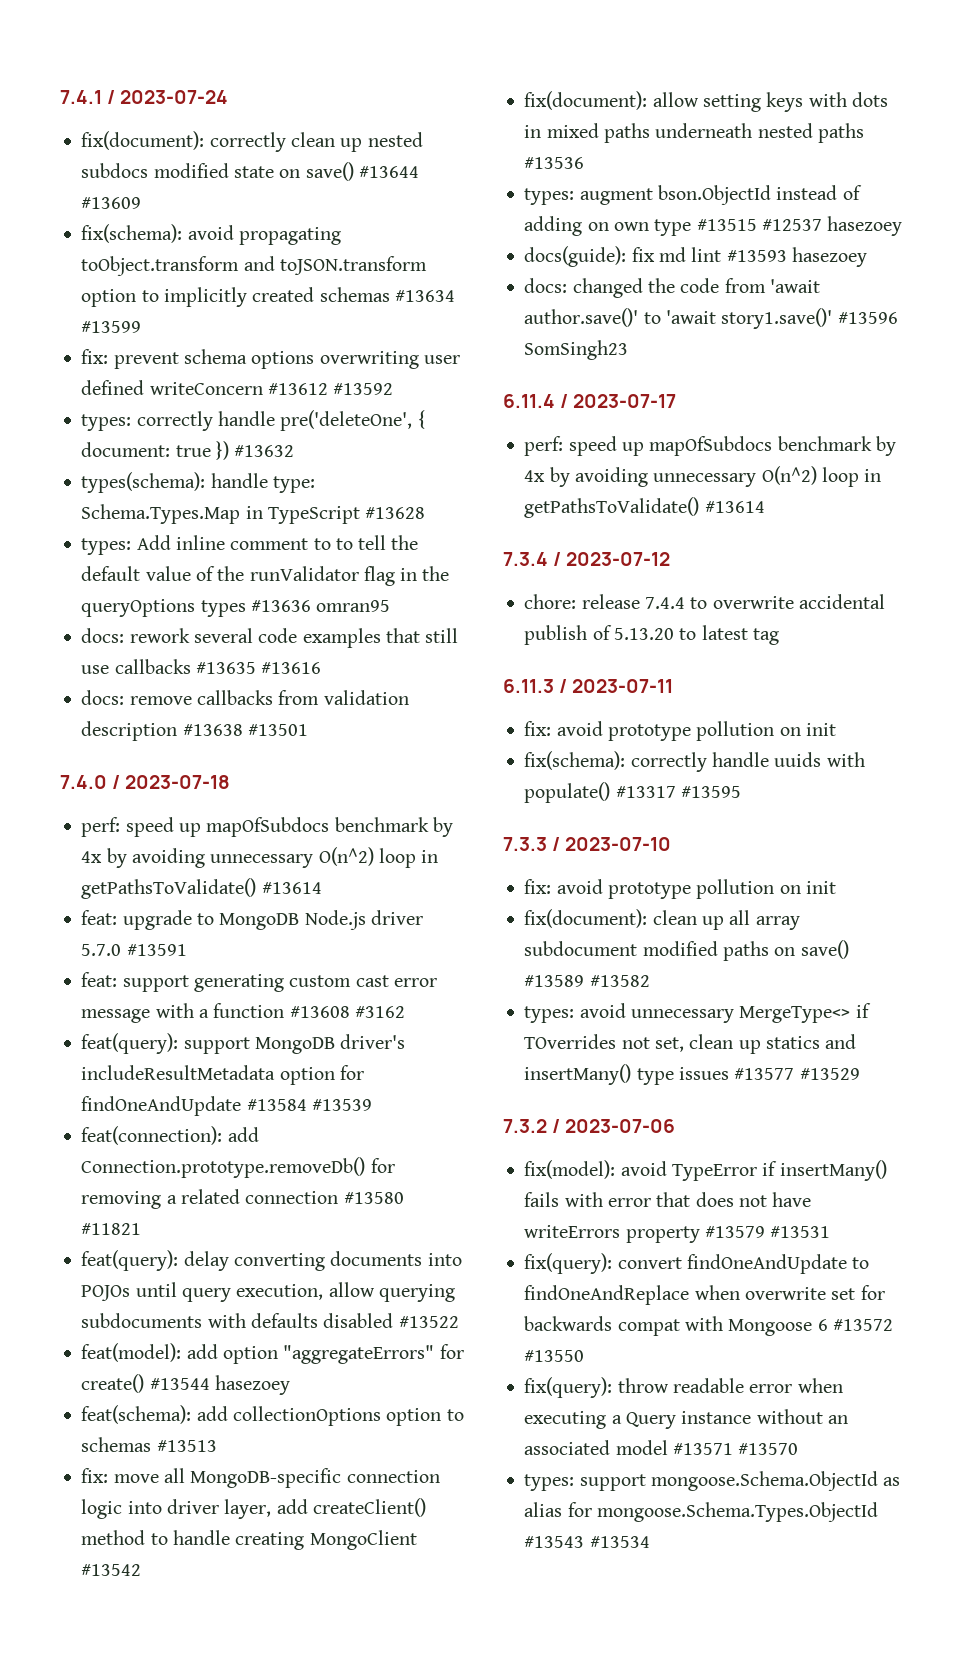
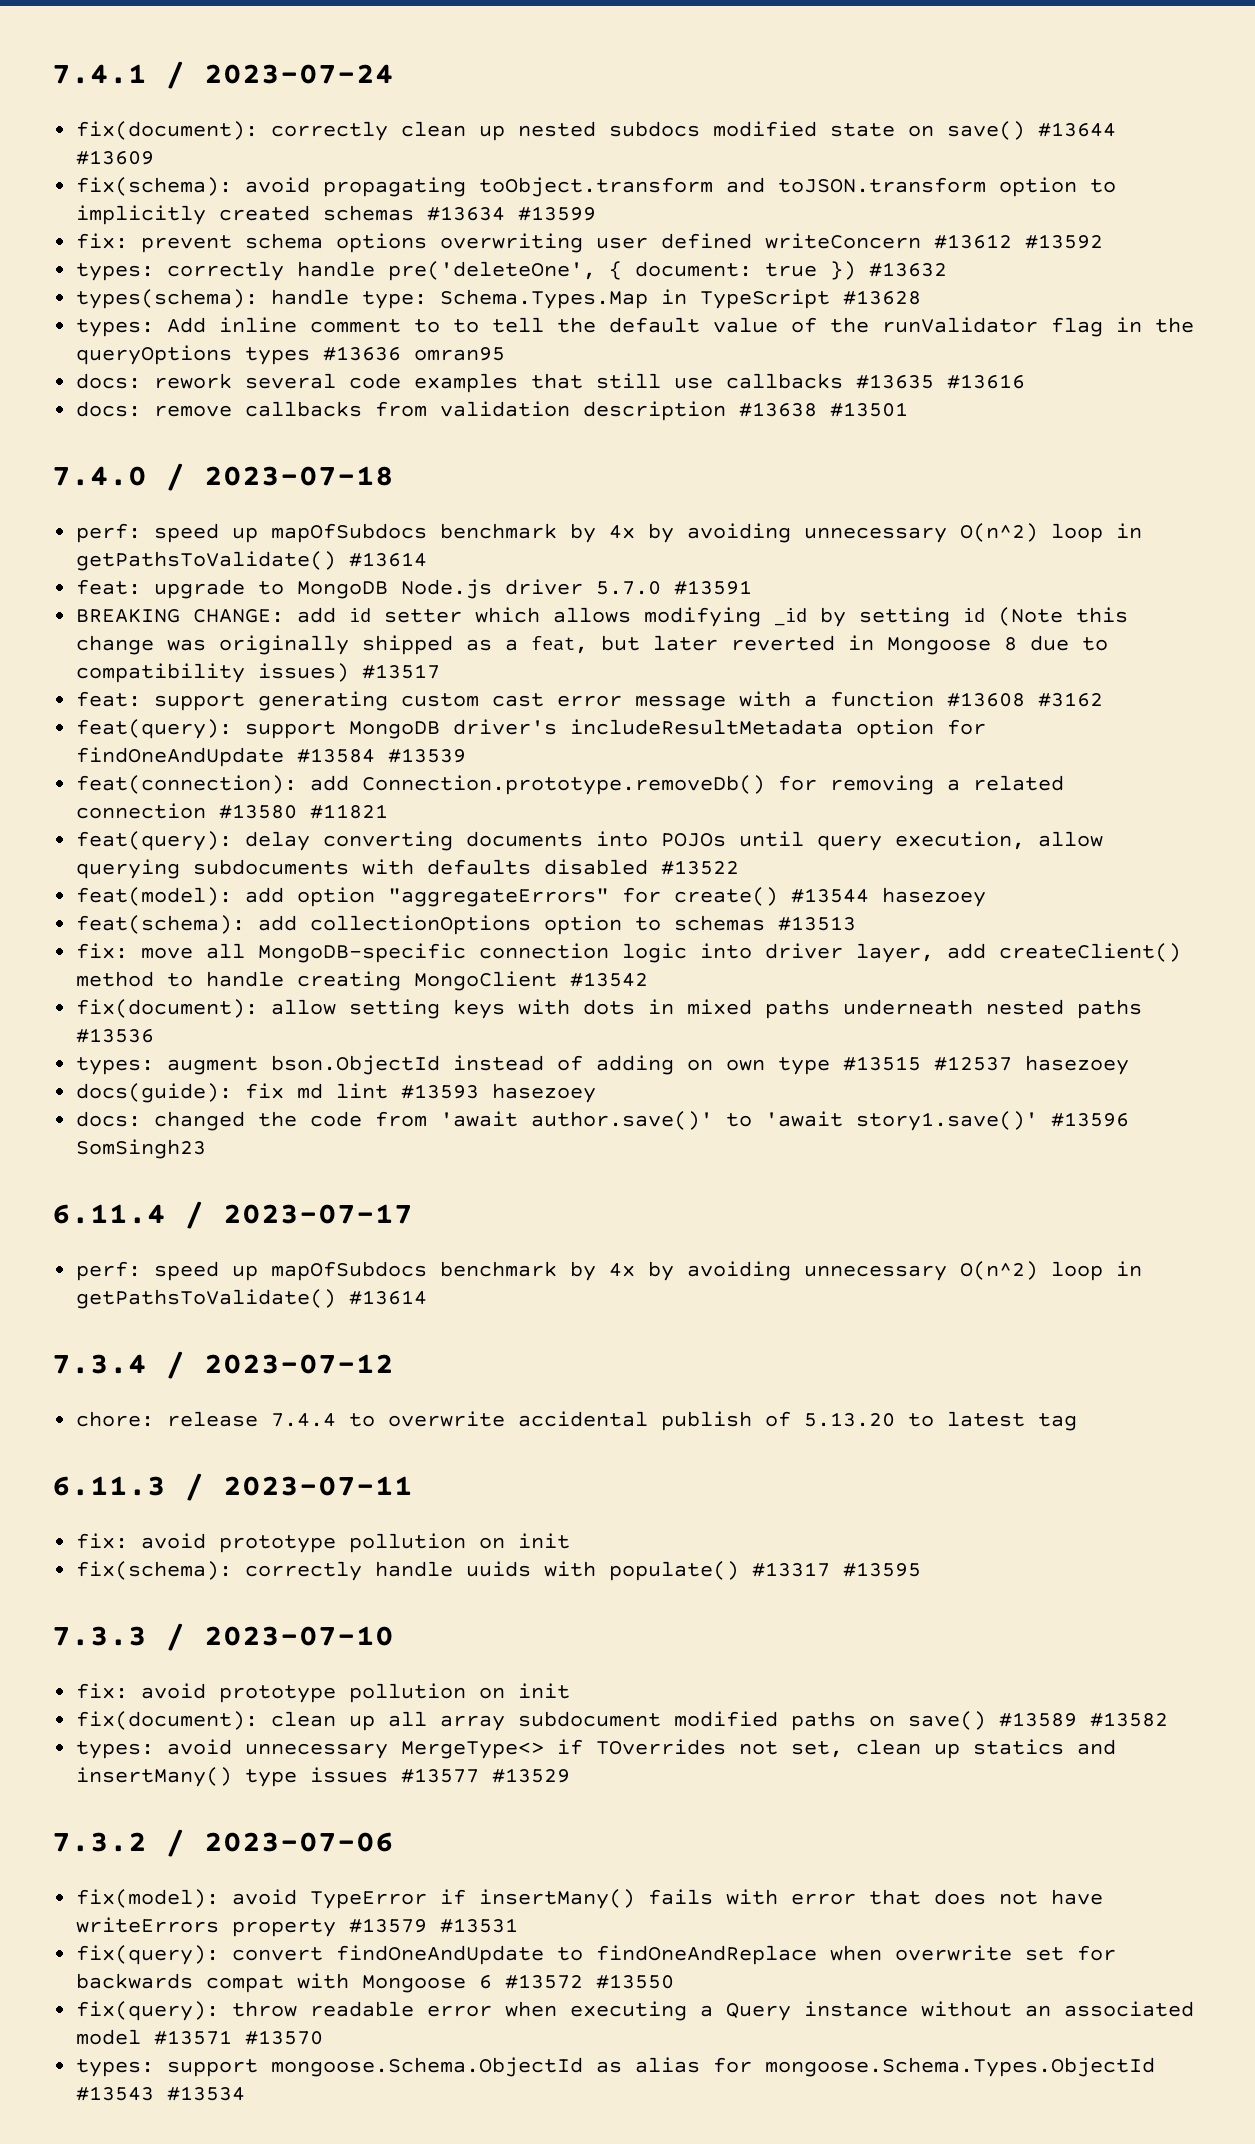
+ BREAKING CHANGE: add id setter which allows modifying _id by setting id (Note this change was originally shipped as a feat, but later reverted in Mongoose 8 due to compatibility issues) #13517

